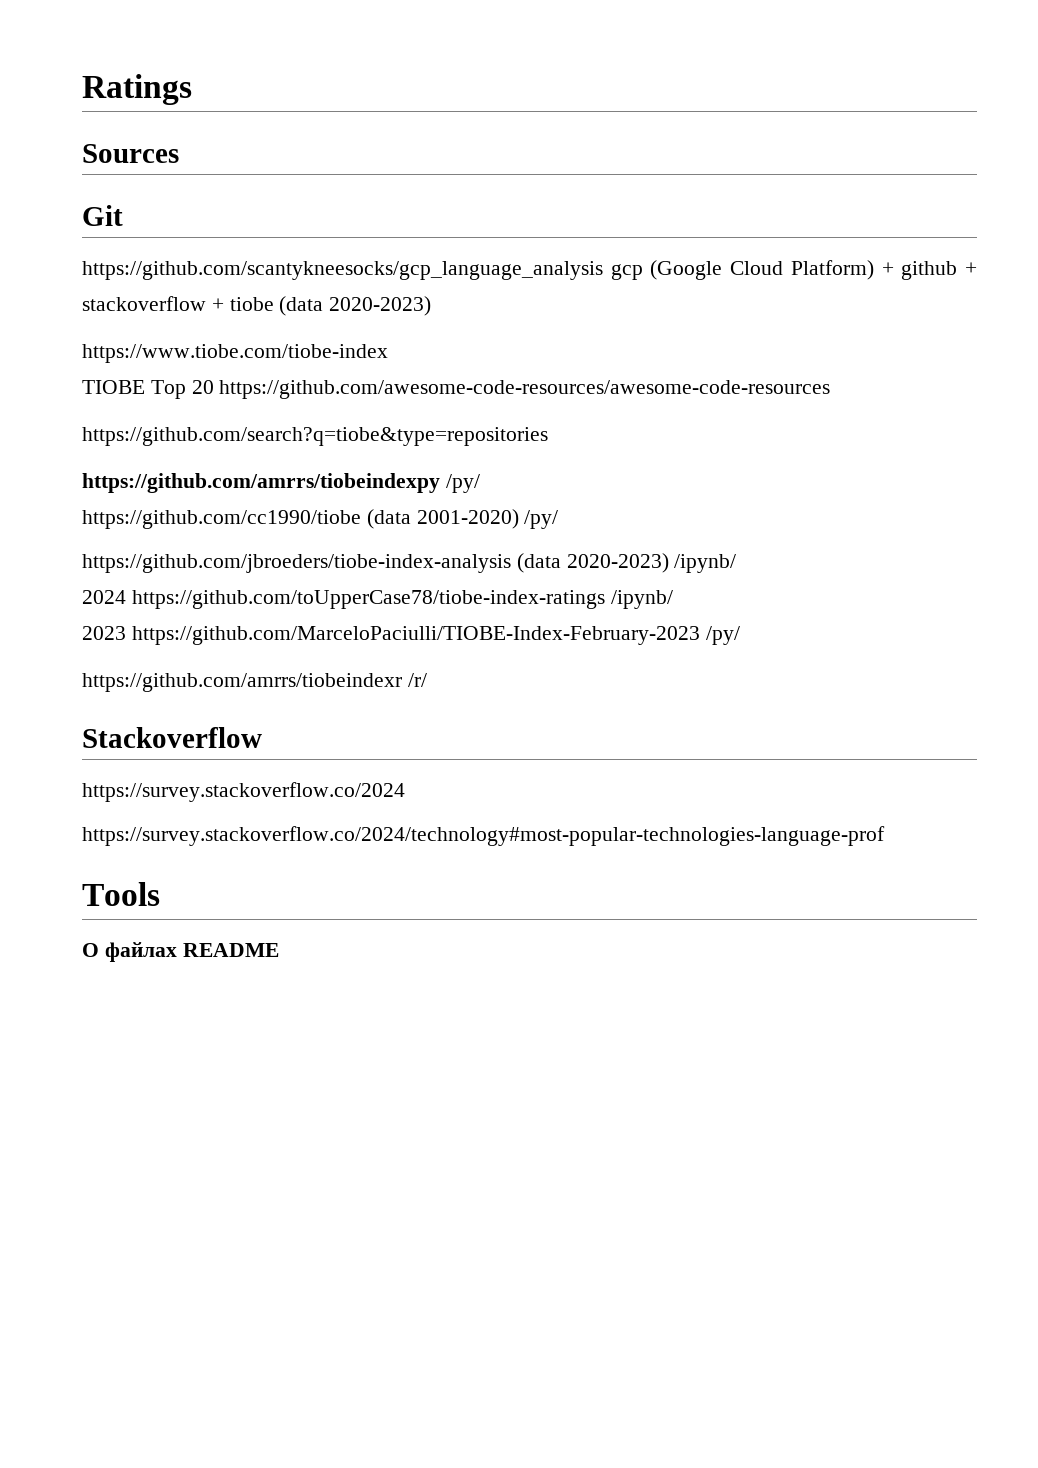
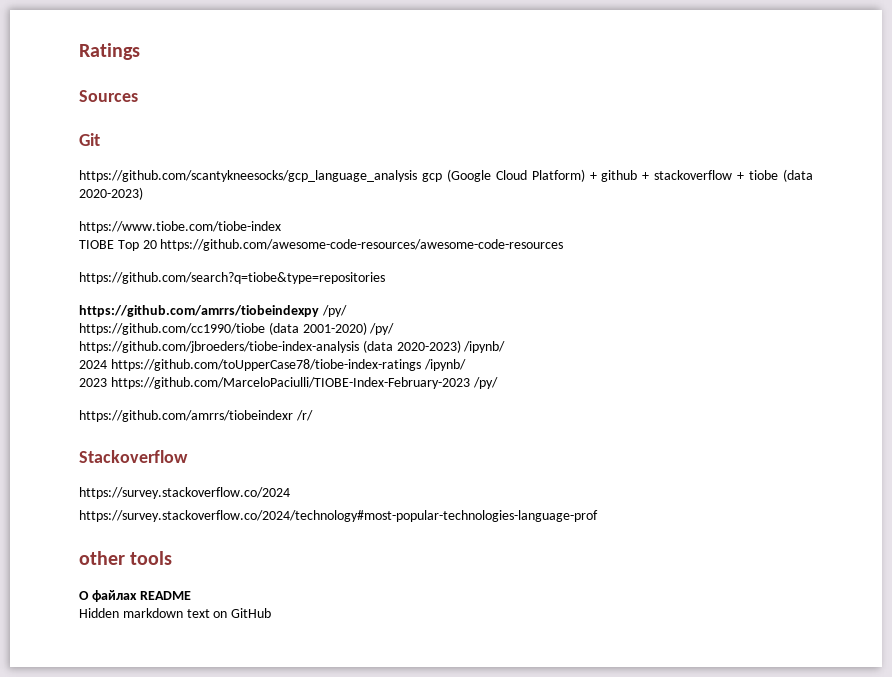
- Tools
+ other tools
+ Hidden markdown text on GitHub

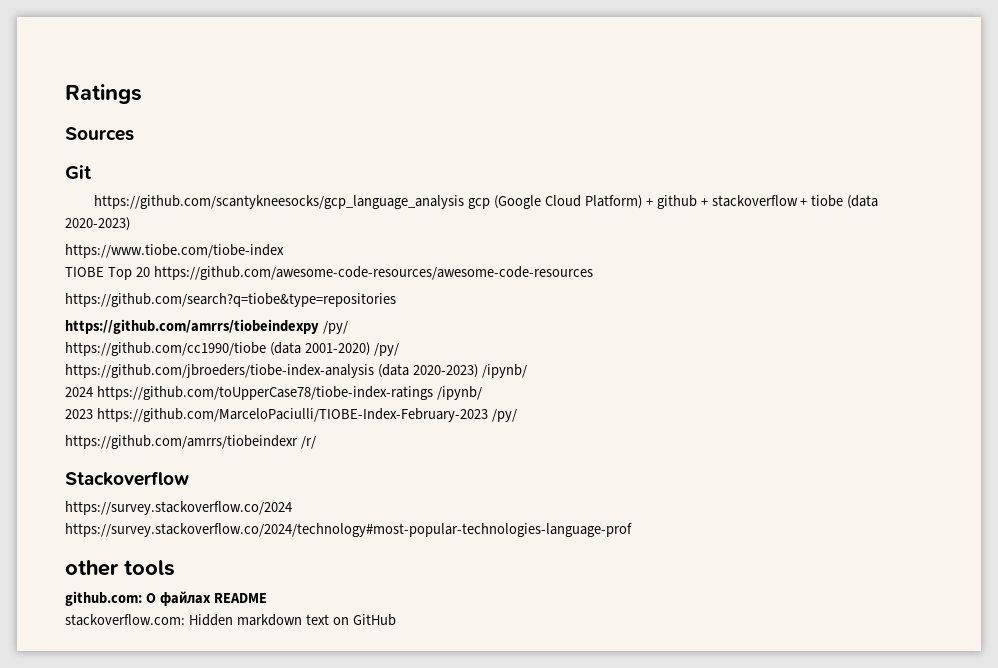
- О файлах README
+ github.com: О файлах README
- Hidden markdown text on GitHub
+ stackoverflow.com: Hidden markdown text on GitHub

